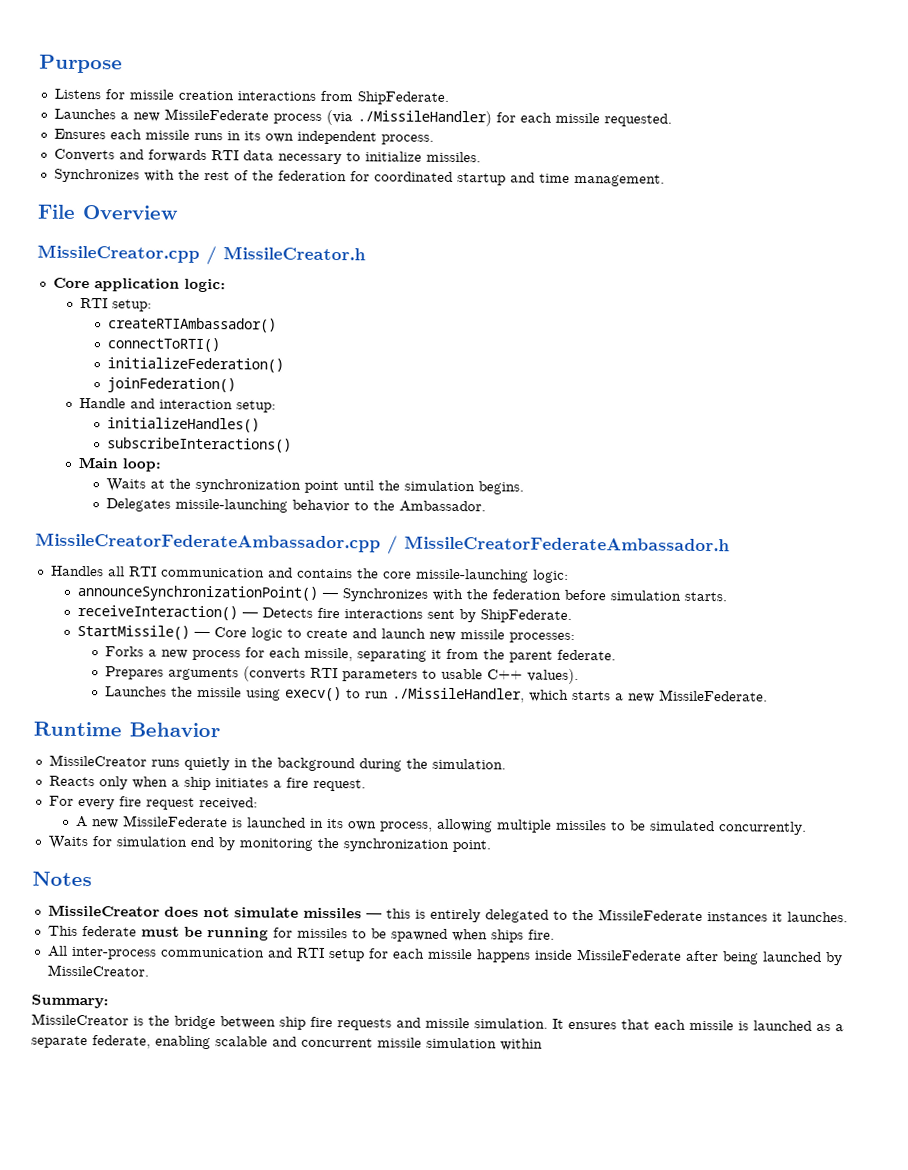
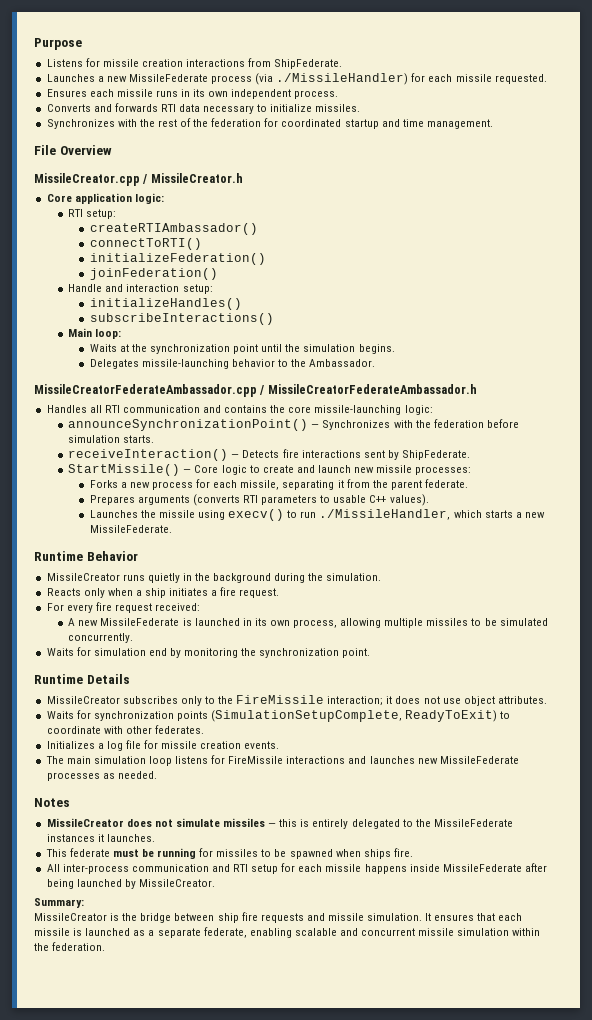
+ Runtime Details
+ MissileCreator subscribes only to the FireMissile interaction; it does not use object attributes.
+ Waits for synchronization points (SimulationSetupComplete, ReadyToExit) to coordinate with other federates.
+ Initializes a log file for missile creation events.
+ The main simulation loop listens for FireMissile interactions and launches new MissileFederate processes as needed.
- It ensures that each missile is launched as a separate federate, enabling scalable and concurrent missile simulation within
+ It ensures that each missile is launched as a separate federate, enabling scalable and concurrent missile simulation within the federation.

